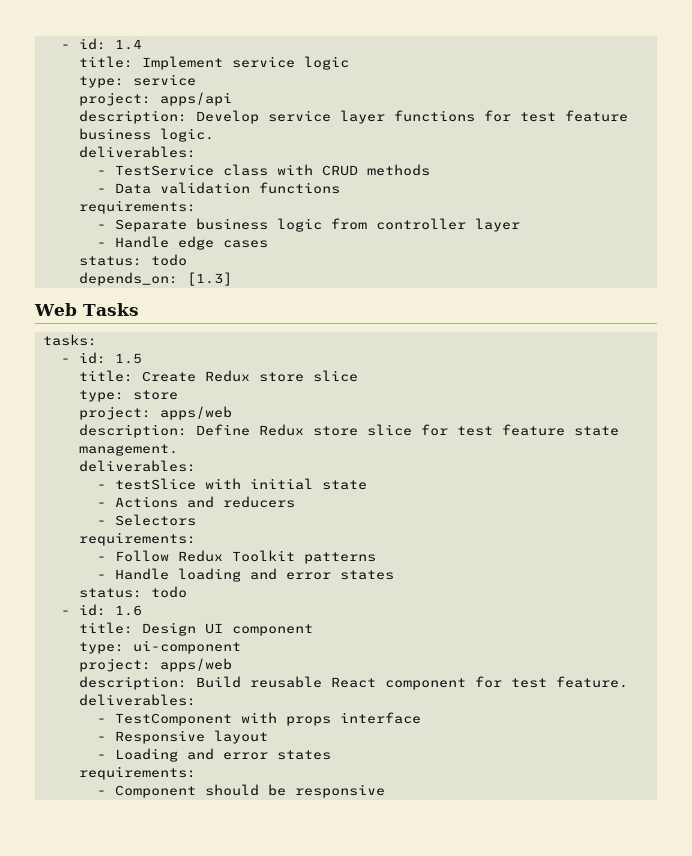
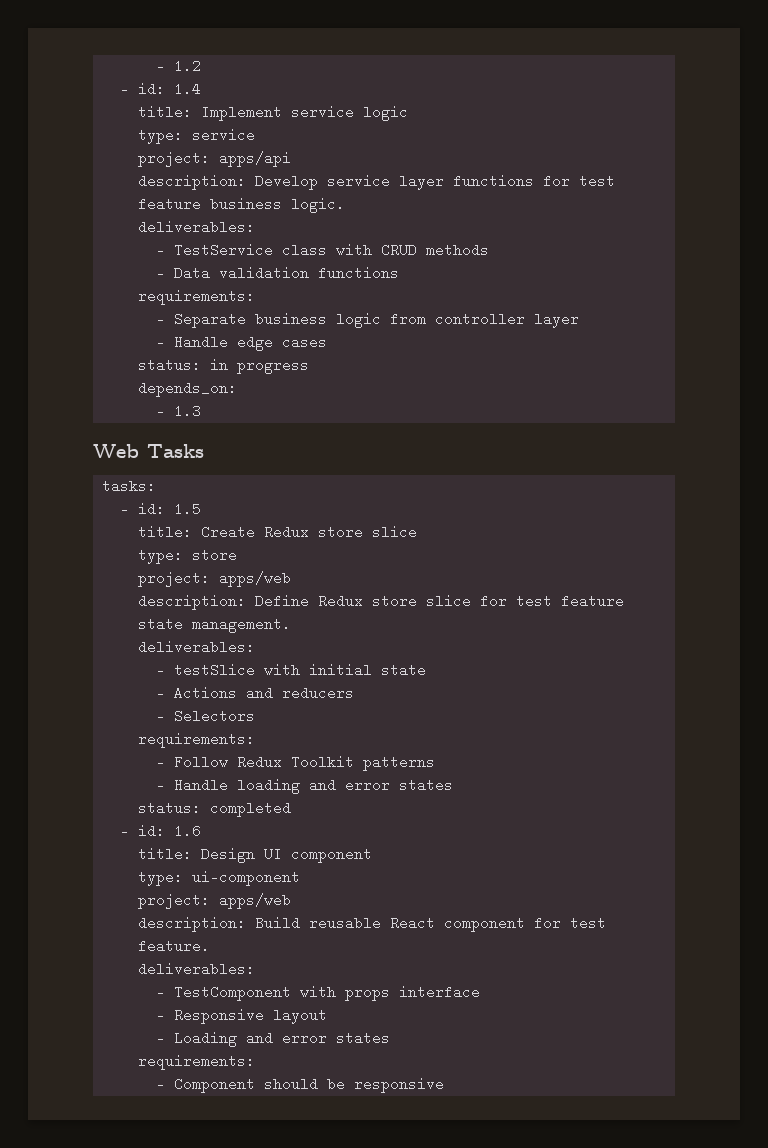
+ - 1.2
  - Handle edge cases
- status: todo
+ status: in progress
- depends_on: [1.3]
+ depends_on:
+ - 1.3
  - Handle loading and error states
- status: todo
+ status: completed

